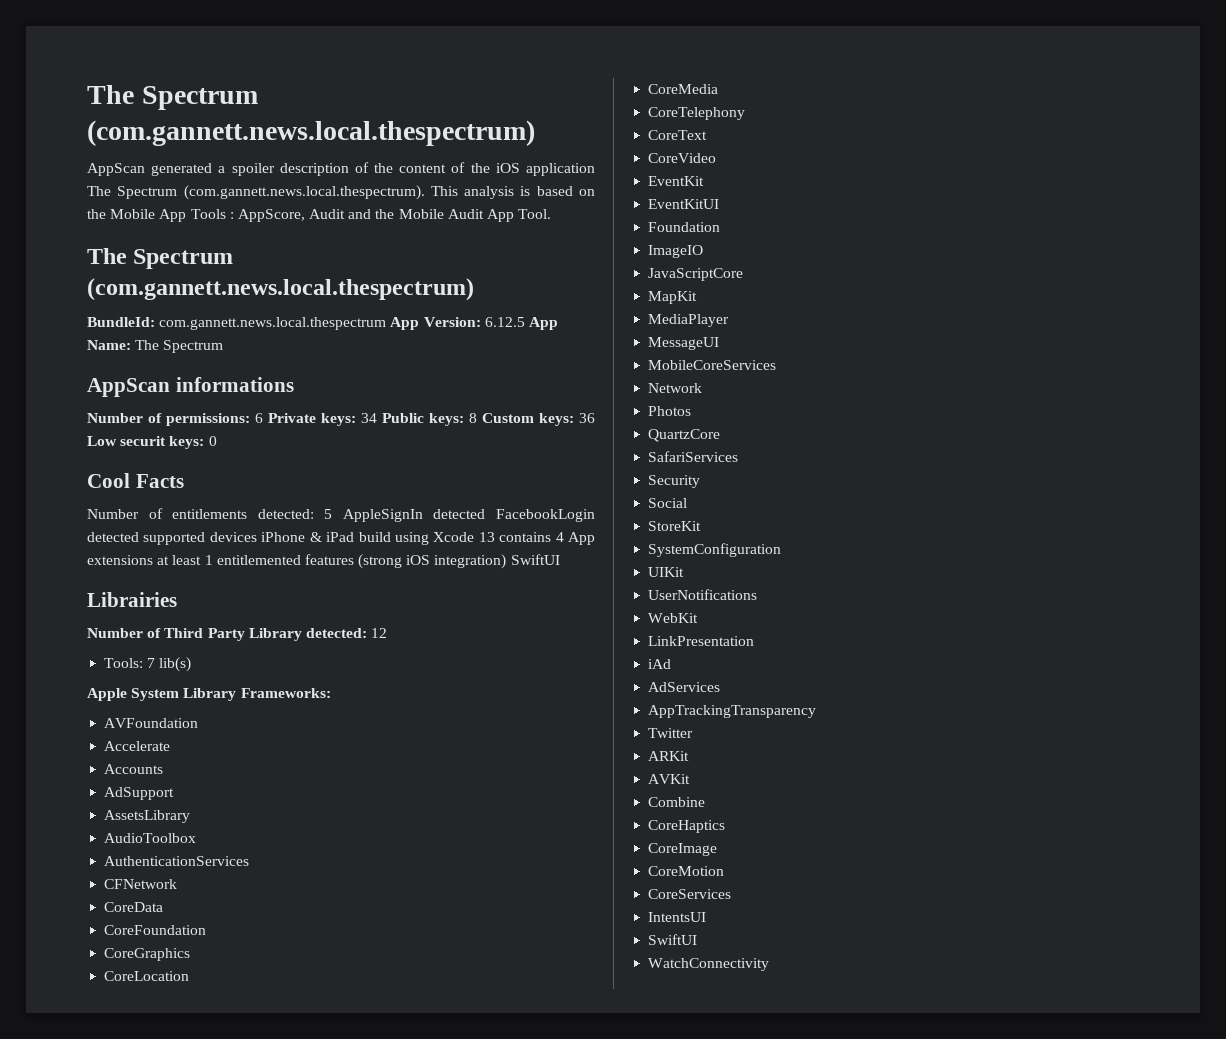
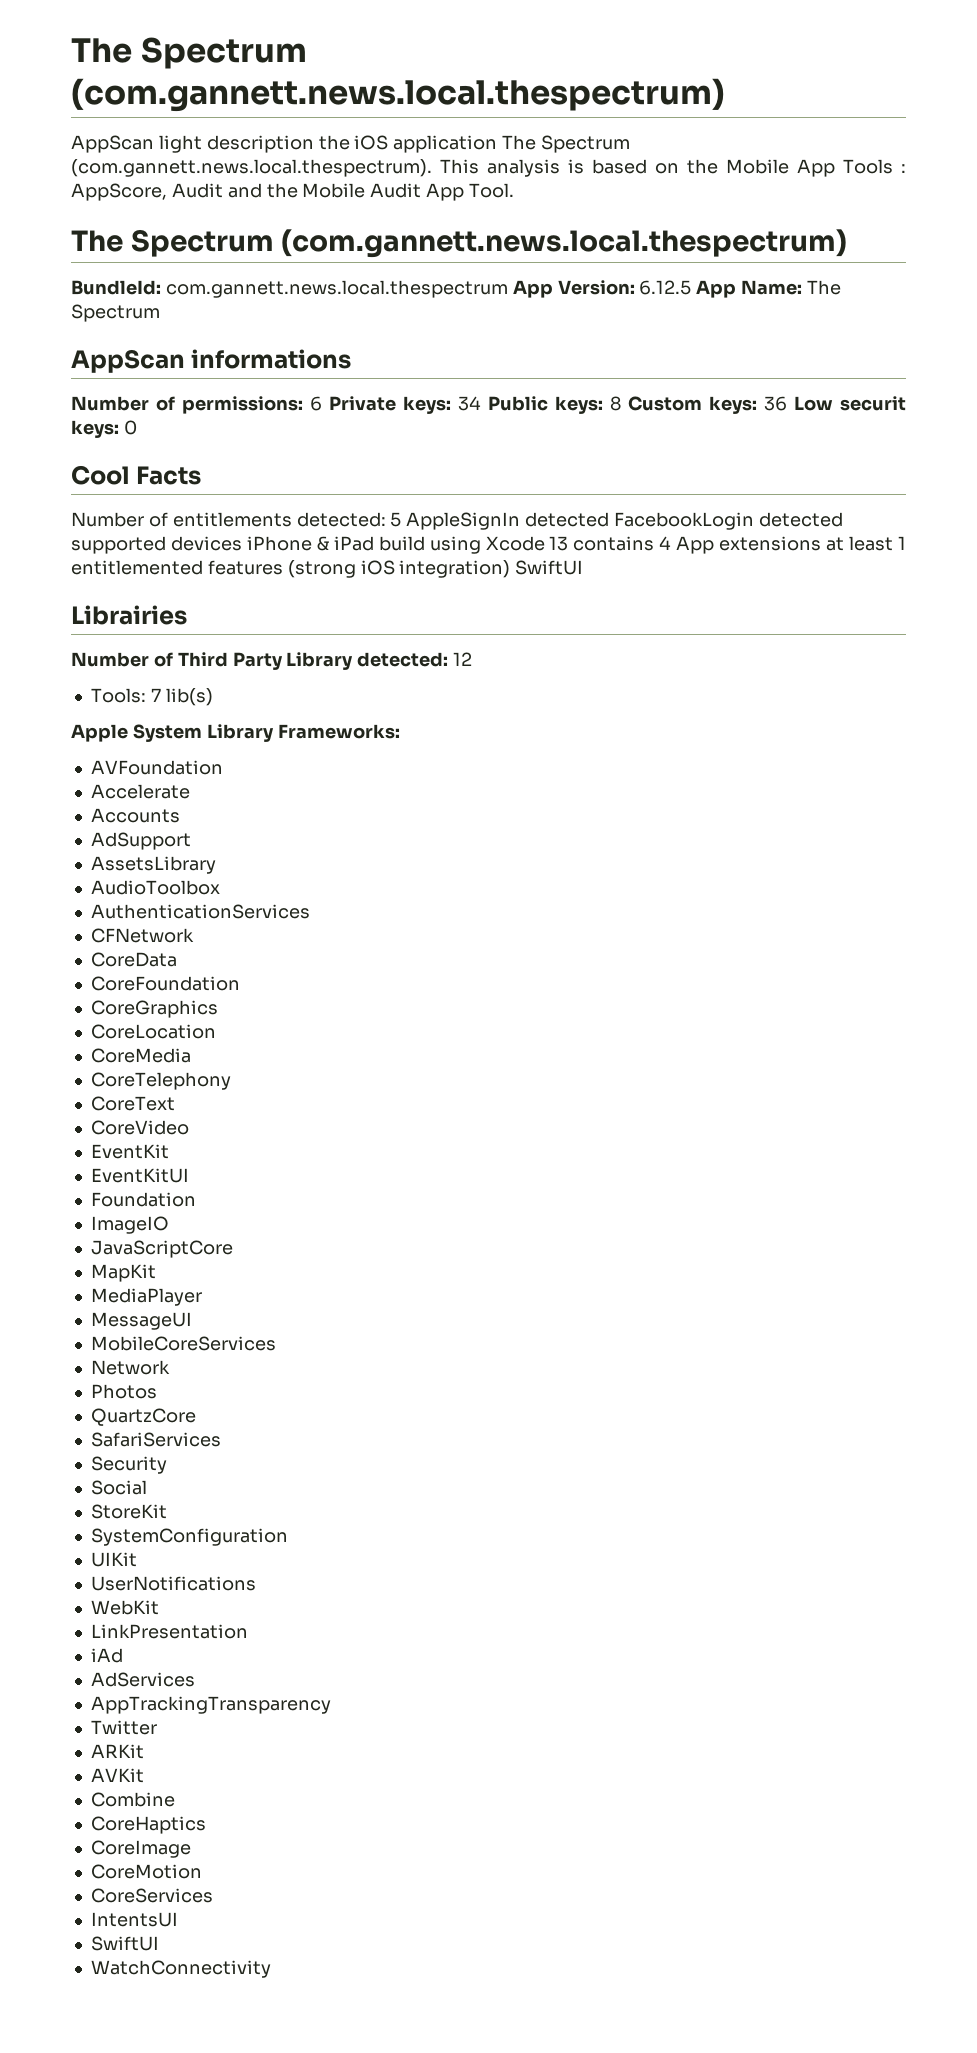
- AppScan generated a spoiler description of the content of the iOS application The Spectrum (com.gannett.news.local.thespectrum). This analysis is based on the Mobile App Tools : AppScore, Audit and the Mobile Audit App Tool.
+ AppScan light description the iOS application The Spectrum (com.gannett.news.local.thespectrum). This analysis is based on the Mobile App Tools : AppScore, Audit and the Mobile Audit App Tool.

